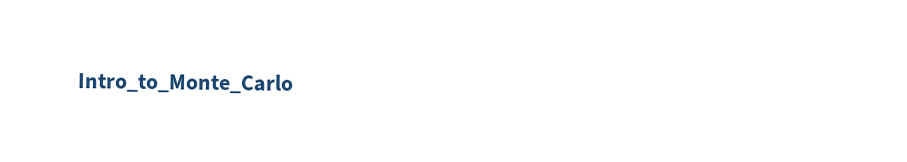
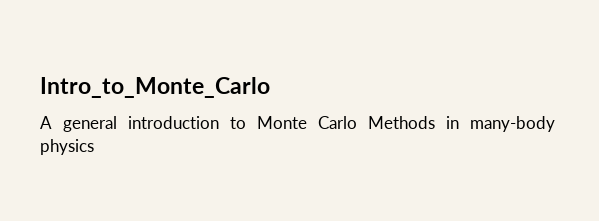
+ A general introduction to Monte Carlo Methods in many-body physics

